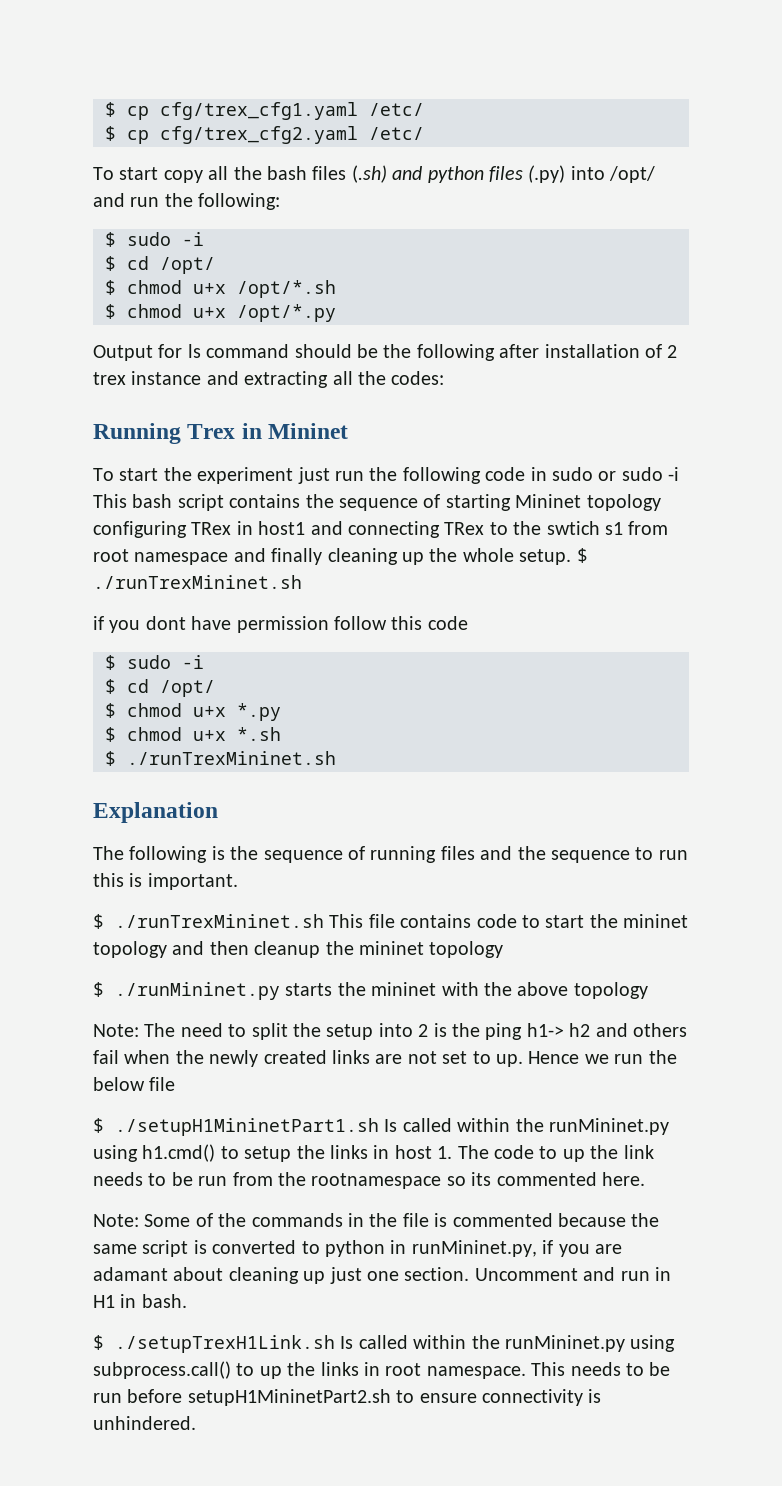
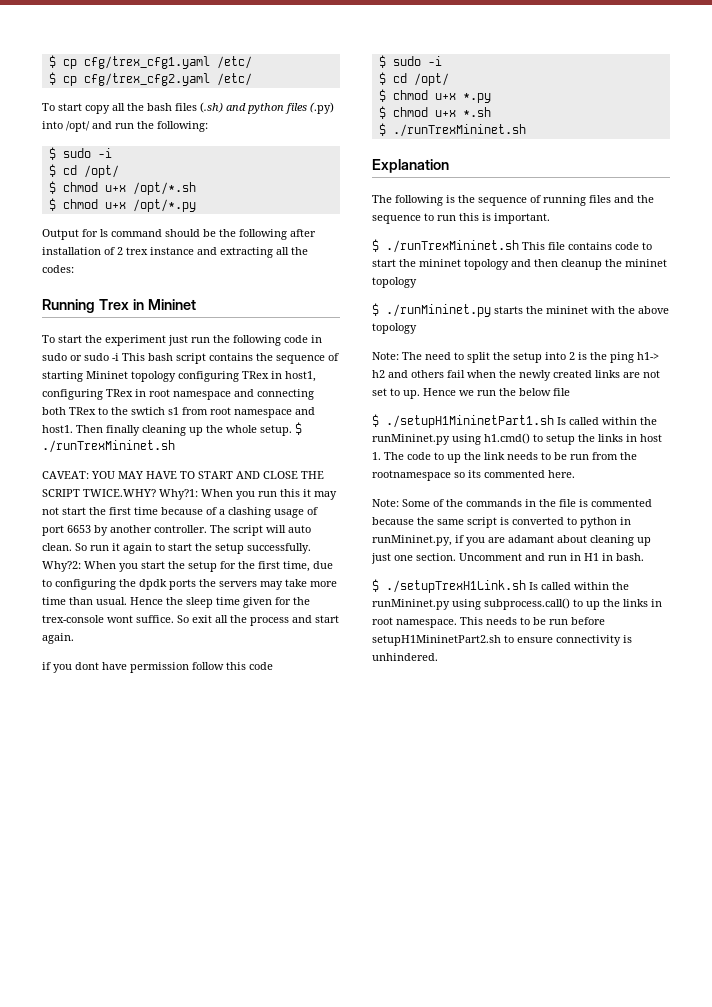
- To start the experiment just run the following code in sudo or sudo -i This bash script contains the sequence of starting Mininet topology configuring TRex in host1 and connecting TRex to the swtich s1 from root namespace and finally cleaning up the whole setup.
+ To start the experiment just run the following code in sudo or sudo -i This bash script contains the sequence of starting Mininet topology configuring TRex in host1, configuring TRex in root namespace and connecting both TRex to the swtich s1 from root namespace and host1. Then finally cleaning up the whole setup.
+ CAVEAT: YOU MAY HAVE TO START AND CLOSE THE SCRIPT TWICE.WHY? Why?1: When you run this it may not start the first time because of a clashing usage of port 6653 by another controller. The script will auto clean. So run it again to start the setup successfully. Why?2: When you start the setup for the first time, due to configuring the dpdk ports the servers may take more time than usual. Hence the sleep time given for the trex-console wont suffice. So exit all the process and start again.

